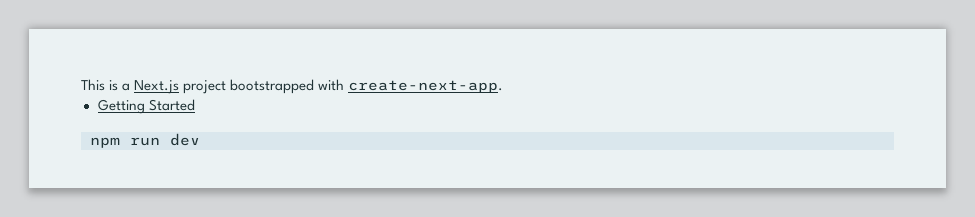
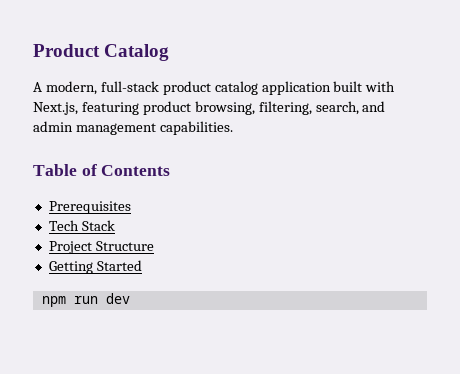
- This is a Next.js project bootstrapped with create-next-app.
+ Product Catalog
+ A modern, full-stack product catalog application built with Next.js, featuring product browsing, filtering, search, and admin management capabilities.
+ Table of Contents
+ Prerequisites
+ Tech Stack
+ Project Structure

